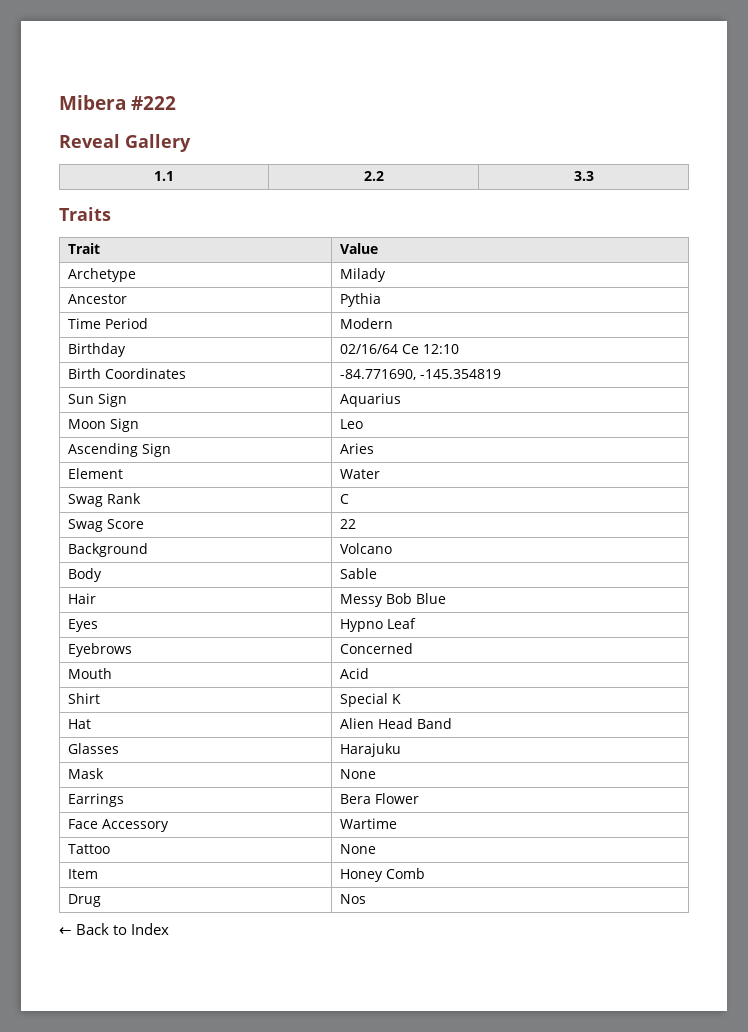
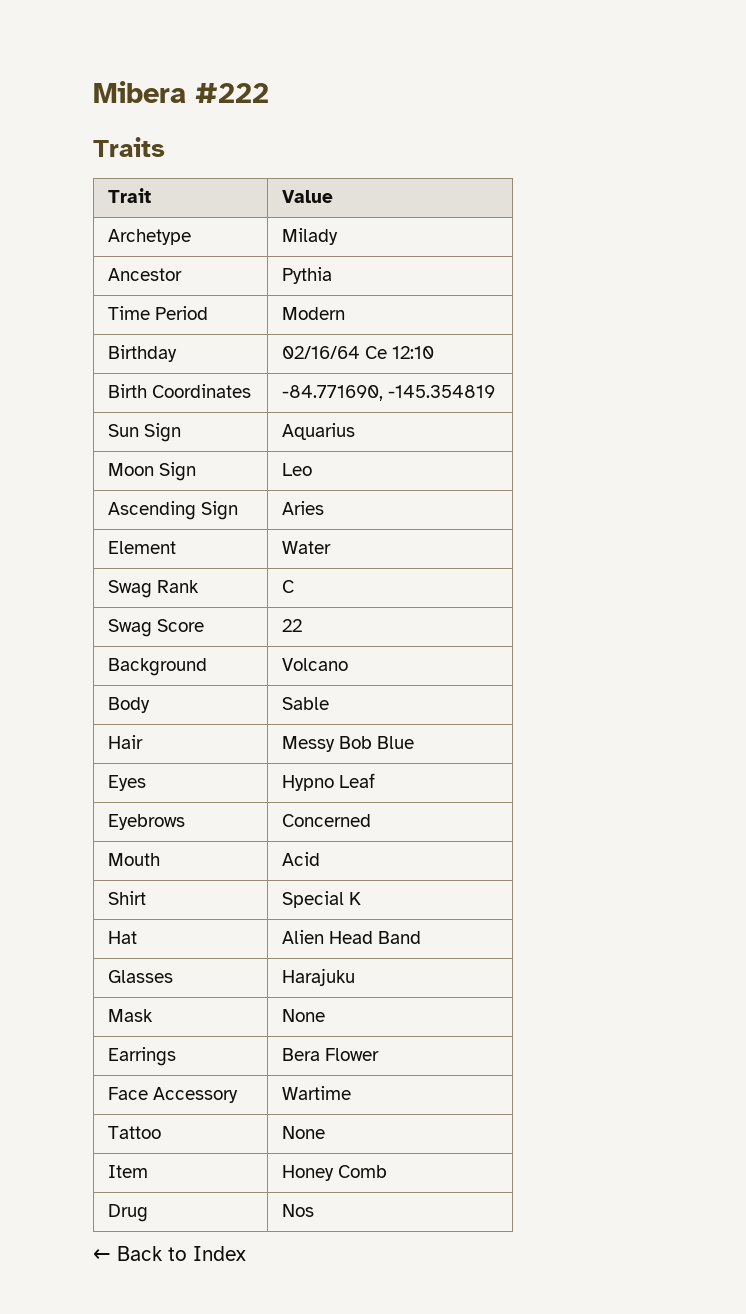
- Reveal Gallery
- 1.1 | 2.2 | 3.3

